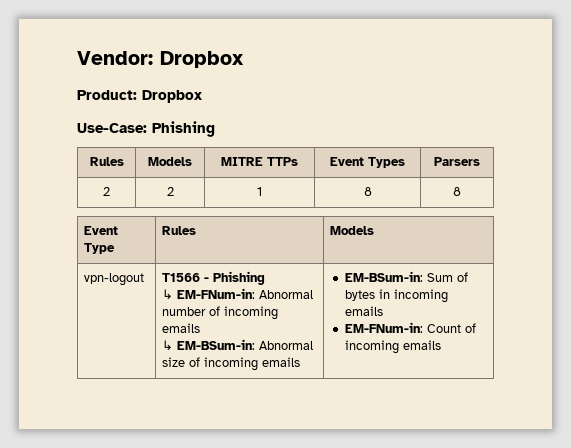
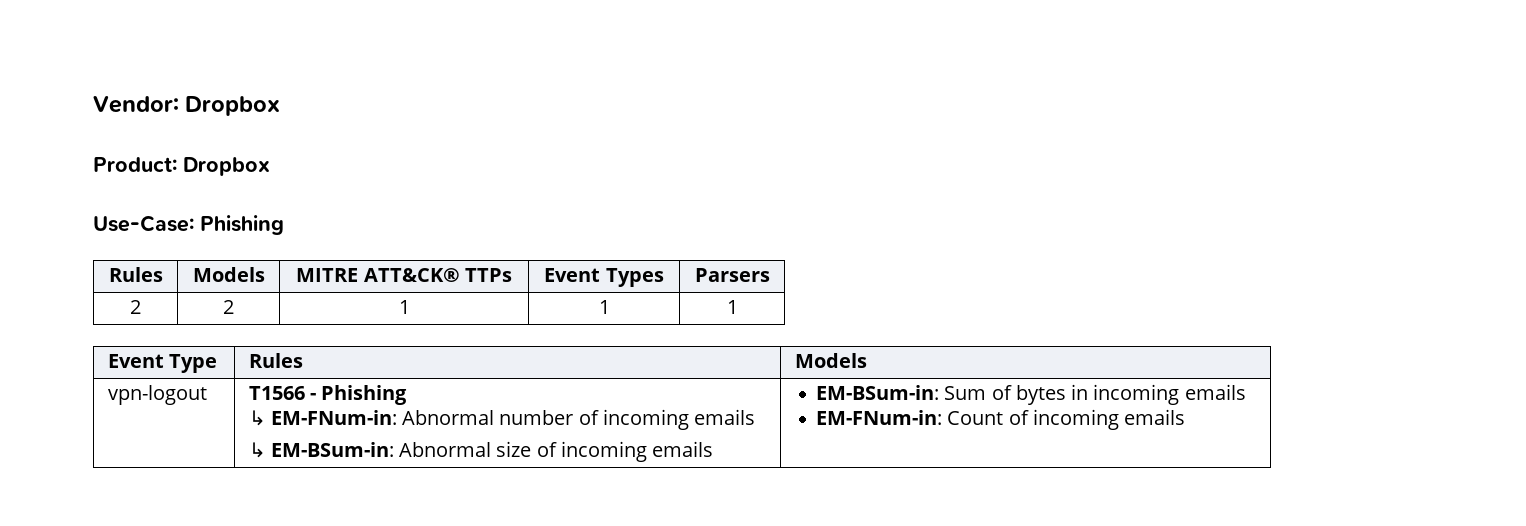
- Rules | Models | MITRE TTPs | Event Types | Parsers
+ Rules | Models | MITRE ATT&CK® TTPs | Event Types | Parsers
- 2 | 2 | 1 | 8 | 8
+ 2 | 2 | 1 | 1 | 1

